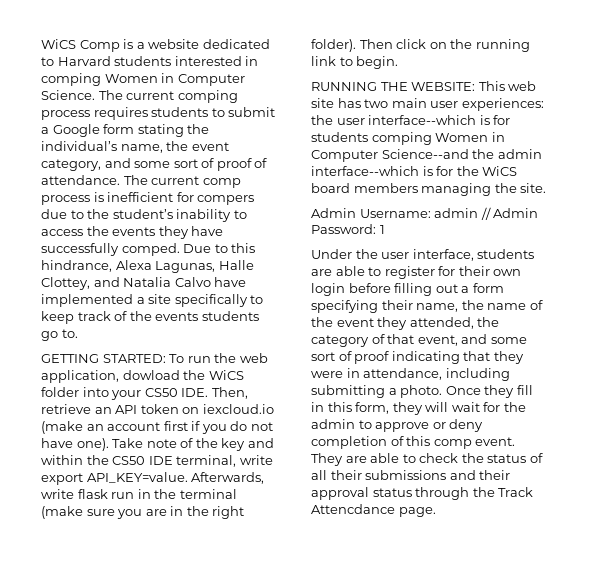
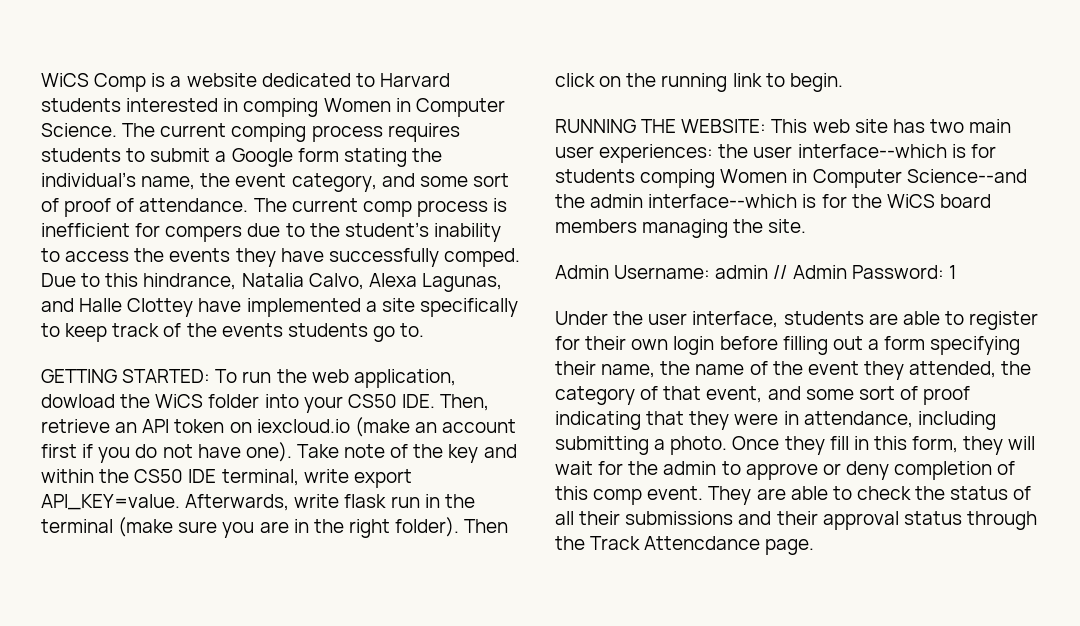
- Due to this hindrance, Alexa Lagunas, Halle Clottey, and Natalia Calvo have implemented a site specifically to keep track of the events students go to.
+ Due to this hindrance, Natalia Calvo, Alexa Lagunas, and Halle Clottey have implemented a site specifically to keep track of the events students go to.

